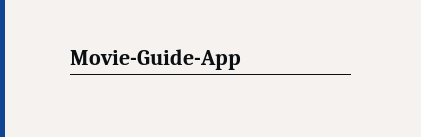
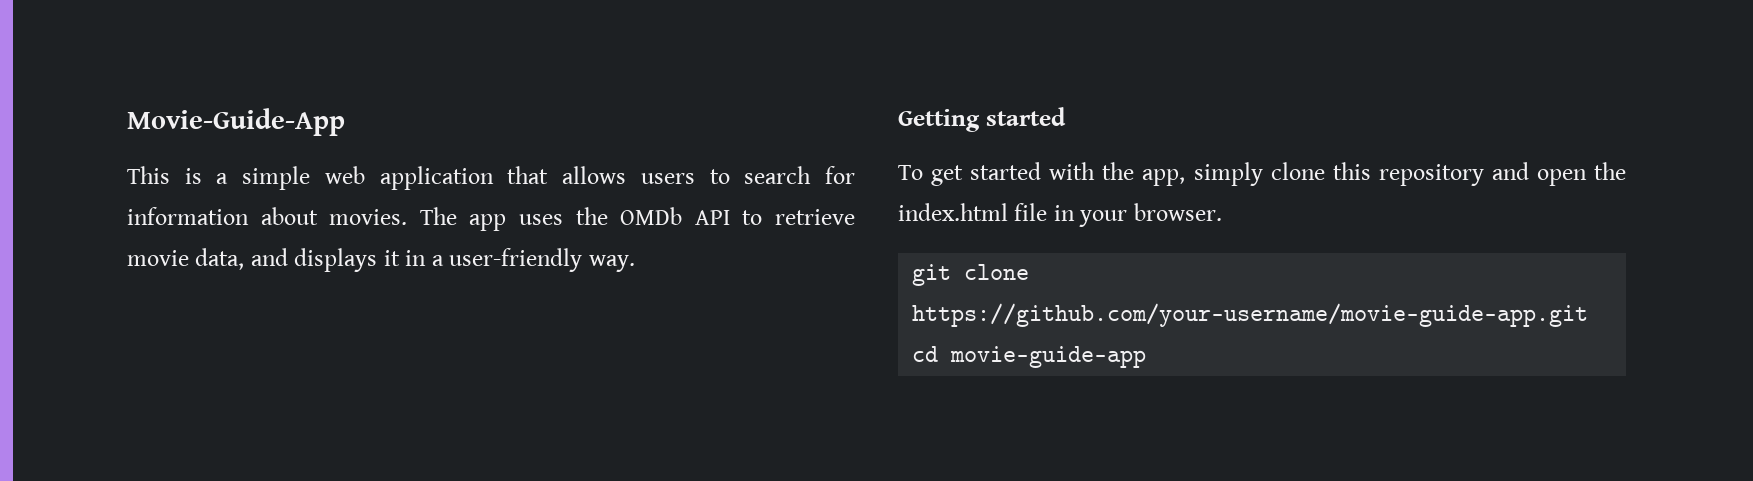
+ This is a simple web application that allows users to search for information about movies. The app uses the OMDb API to retrieve movie data, and displays it in a user-friendly way.
+ Getting started
+ To get started with the app, simply clone this repository and open the index.html file in your browser.
+ git clone https://github.com/your-username/movie-guide-app.git cd movie-guide-app

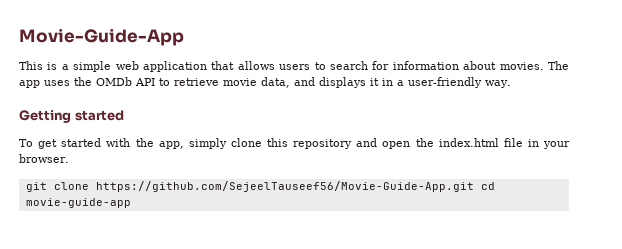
- git clone https://github.com/your-username/movie-guide-app.git cd movie-guide-app
+ git clone https://github.com/SejeelTauseef56/Movie-Guide-App.git cd movie-guide-app

